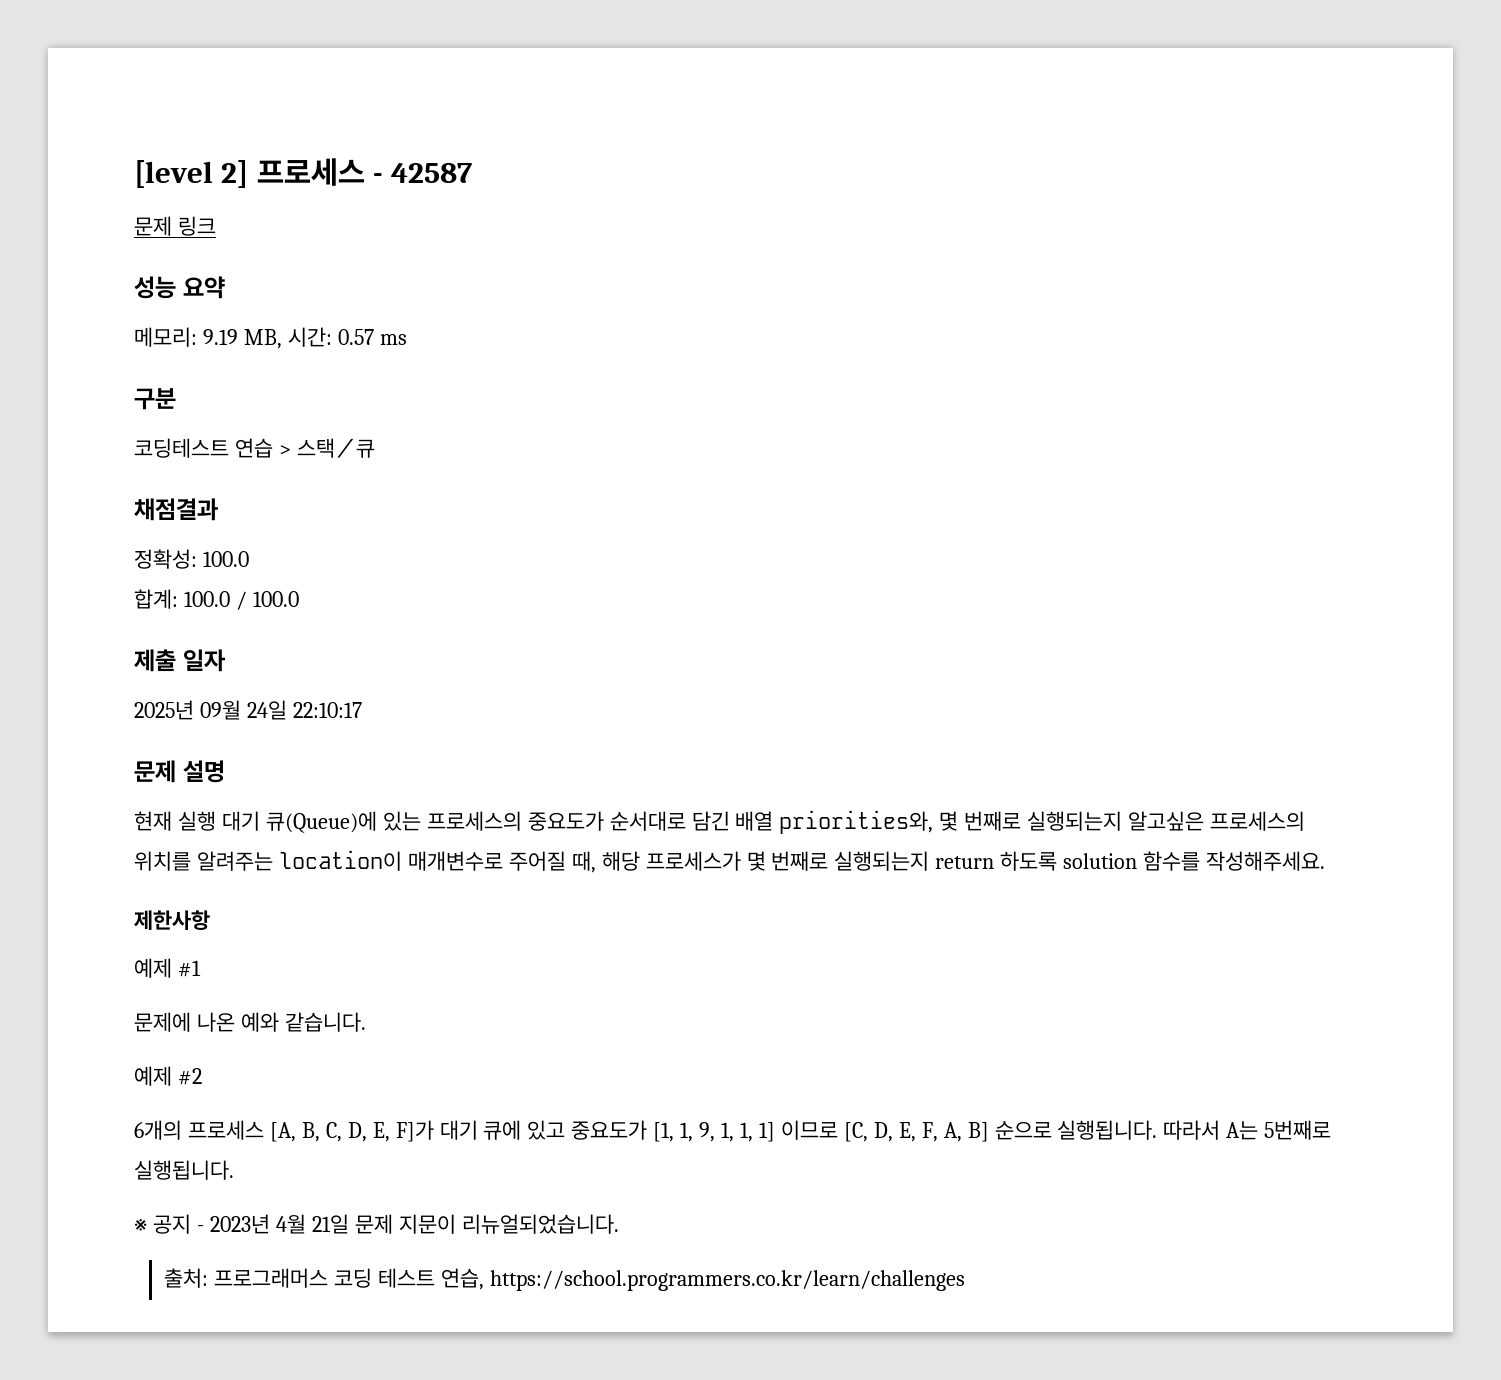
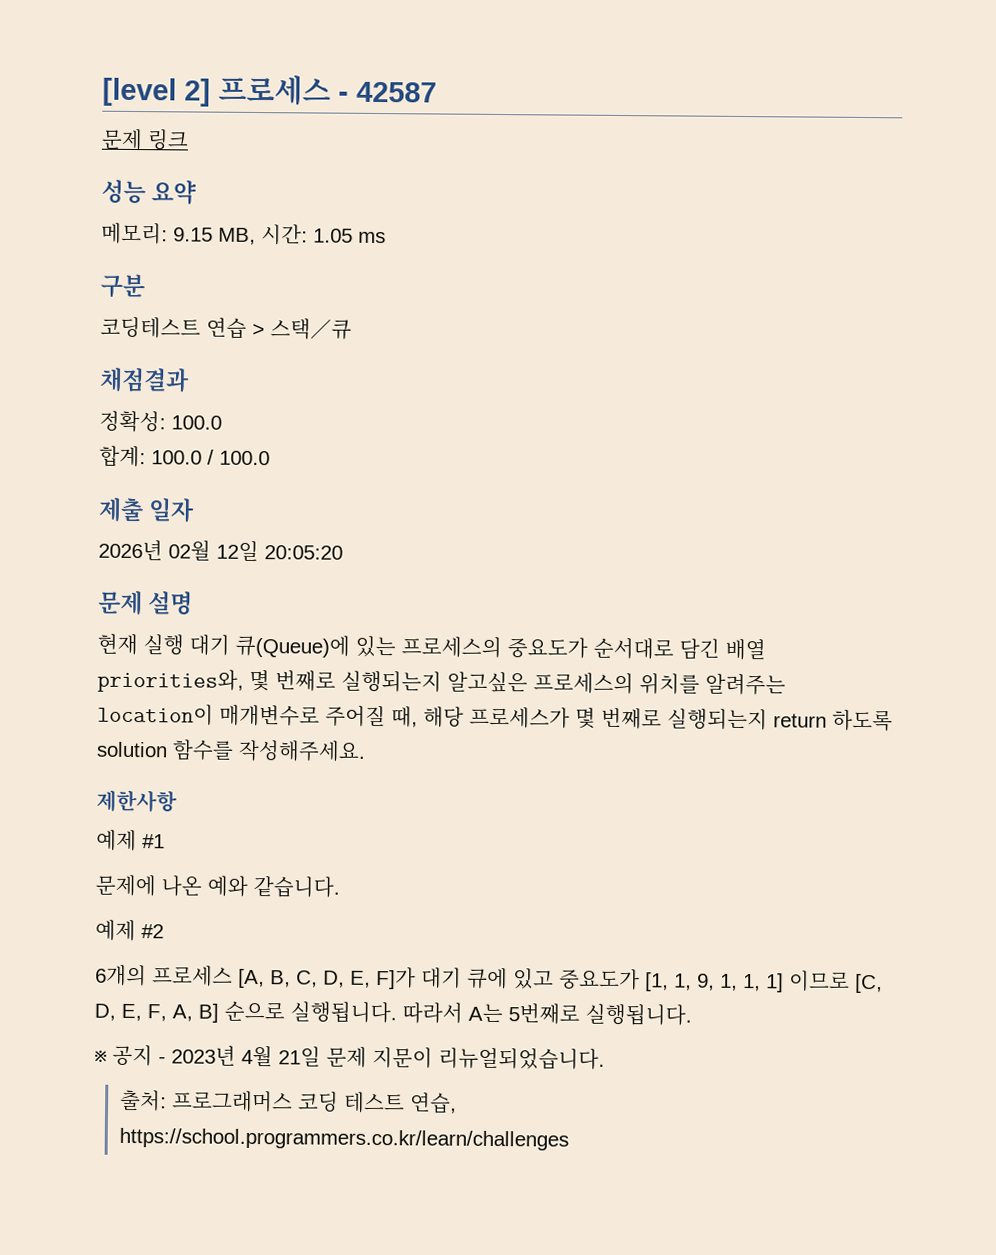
- 메모리: 9.19 MB, 시간: 0.57 ms
+ 메모리: 9.15 MB, 시간: 1.05 ms
- 2025년 09월 24일 22:10:17
+ 2026년 02월 12일 20:05:20

